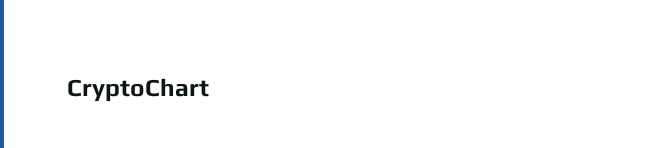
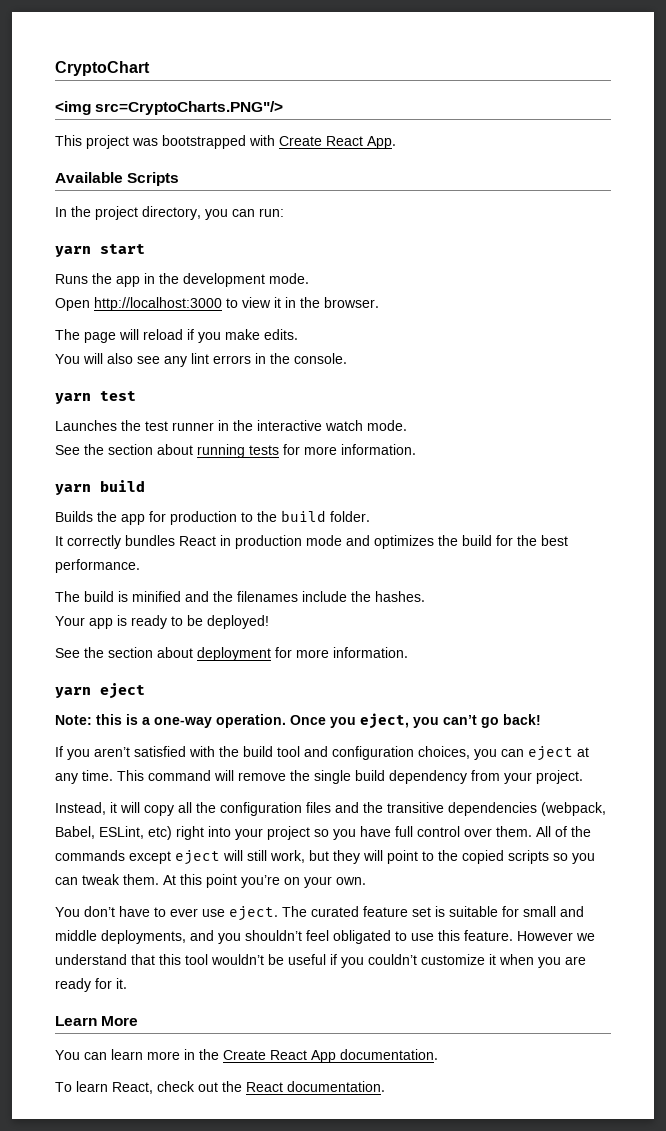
+ <img src=CryptoCharts.PNG"/>
+ This project was bootstrapped with Create React App.
+ Available Scripts
+ In the project directory, you can run:
+ yarn start
+ Runs the app in the development mode.
+ Open http://localhost:3000 to view it in the browser.
+ The page will reload if you make edits.
+ You will also see any lint errors in the console.
+ yarn test
+ Launches the test runner in the interactive watch mode.
+ See the section about running tests for more information.
+ yarn build
+ Builds the app for production to the build folder.
+ It correctly bundles React in production mode and optimizes the build for the best performance.
+ The build is minified and the filenames include the hashes.
+ Your app is ready to be deployed!
+ See the section about deployment for more information.
+ yarn eject
+ Note: this is a one-way operation. Once you eject, you can’t go back!
+ If you aren’t satisfied with the build tool and configuration choices, you can eject at any time. This command will remove the single build dependency from your project.
+ Instead, it will copy all the configuration files and the transitive dependencies (webpack, Babel, ESLint, etc) right into your project so you have full control over them. All of the commands except eject will still work, but they will point to the copied scripts so you can tweak them. At this point you’re on your own.
+ You don’t have to ever use eject. The curated feature set is suitable for small and middle deployments, and you shouldn’t feel obligated to use this feature. However we understand that this tool wouldn’t be useful if you couldn’t customize it when you are ready for it.
+ Learn More
+ You can learn more in the Create React App documentation.
+ To learn React, check out the React documentation.

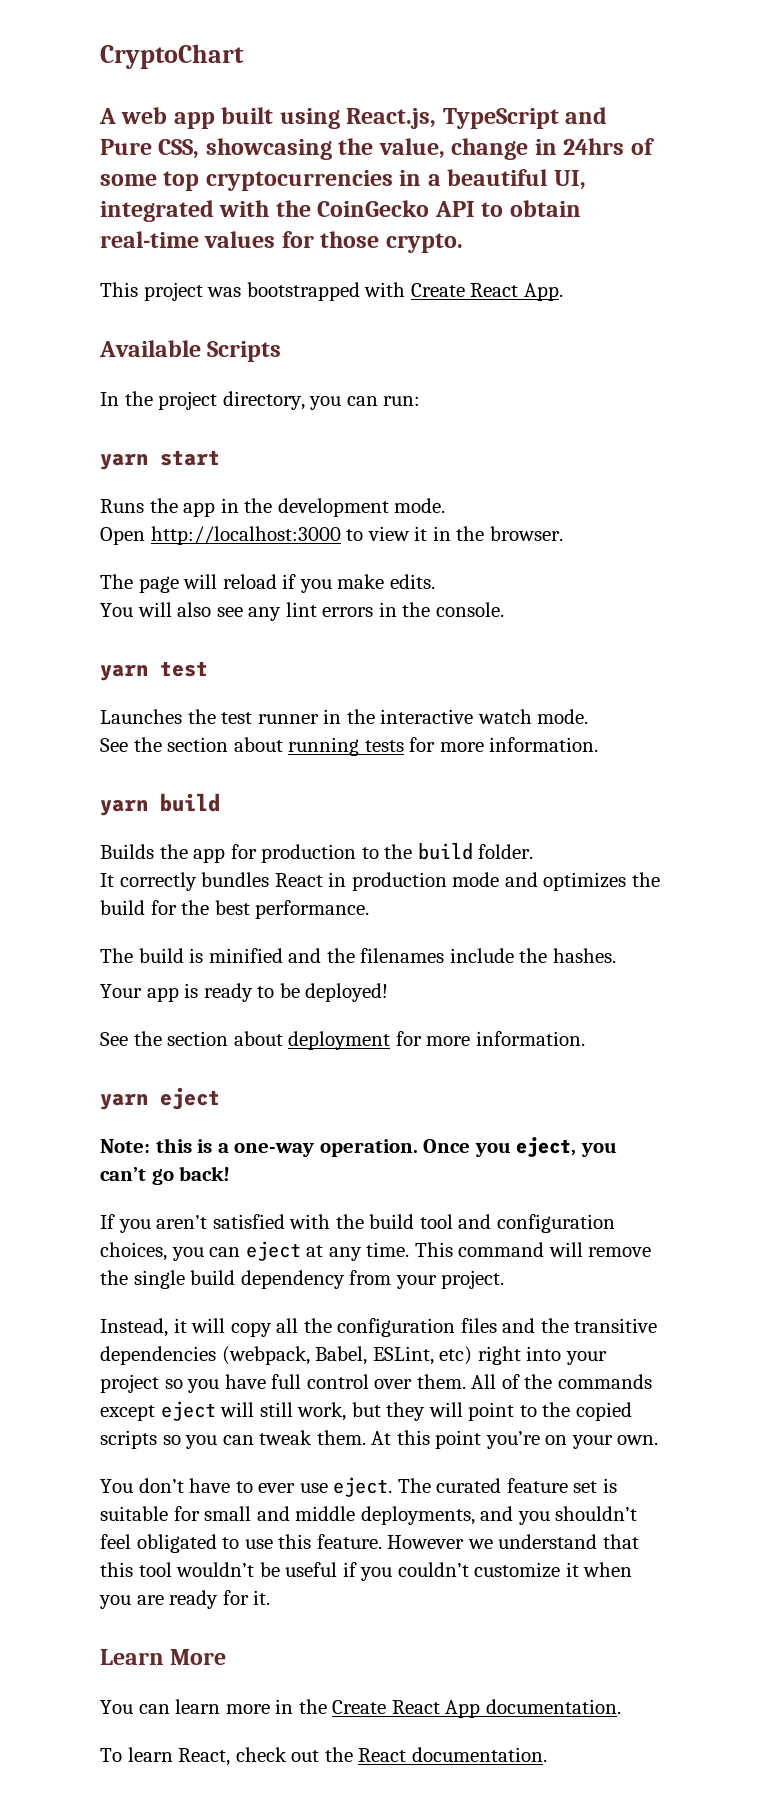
- <img src=CryptoCharts.PNG"/>
+ A web app built using React.js, TypeScript and Pure CSS, showcasing the value, change in 24hrs of some top cryptocurrencies in a beautiful UI, integrated with the CoinGecko API to obtain real-time values for those crypto.

